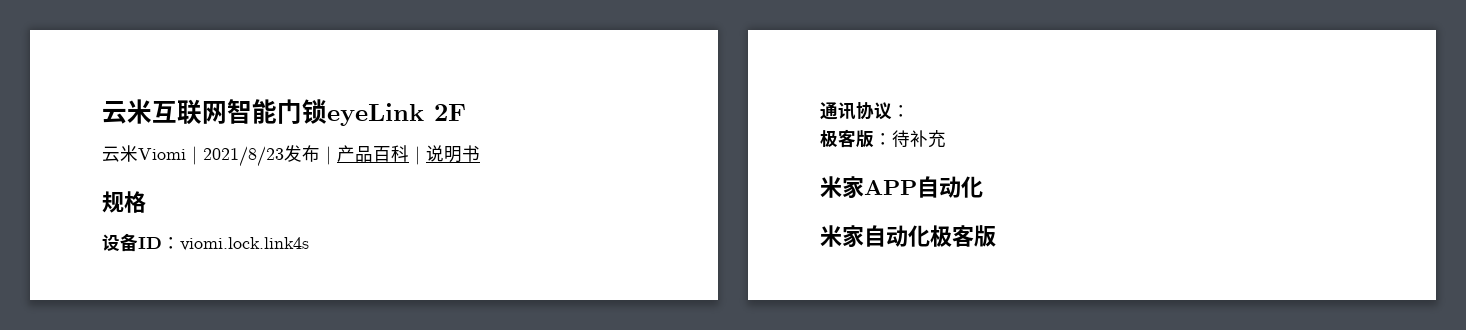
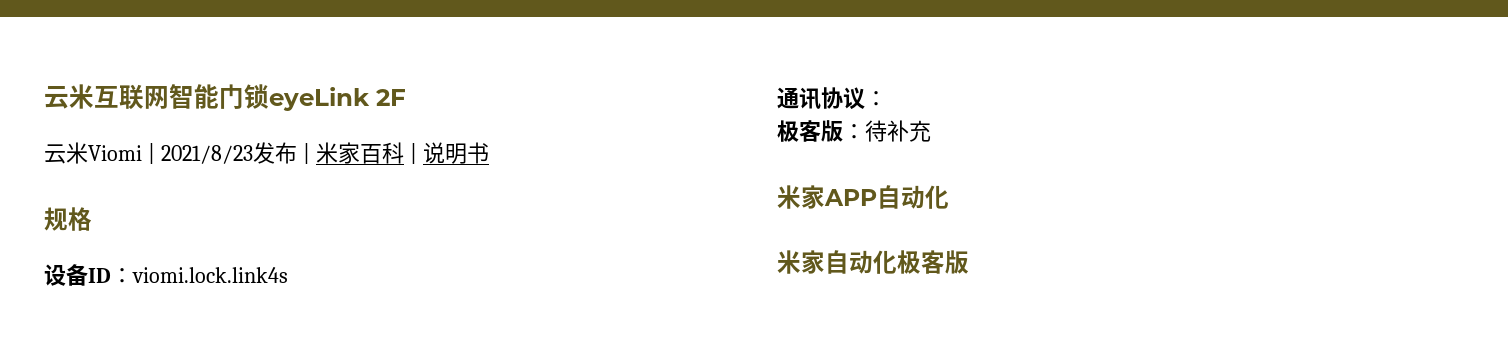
- 云米Viomi | 2021/8/23发布 | 产品百科 | 说明书
+ 云米Viomi | 2021/8/23发布 | 米家百科 | 说明书

